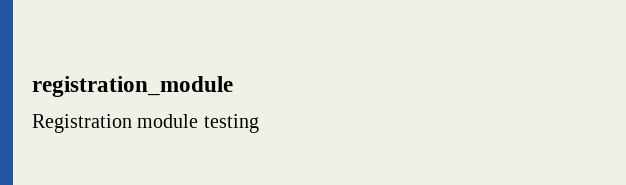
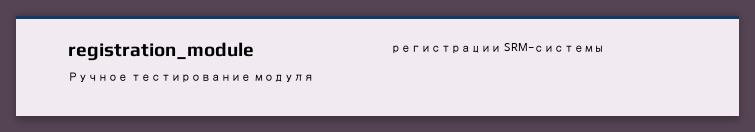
- Registration module testing
+ Ручное тестирование модуля регистрации SRM-системы

